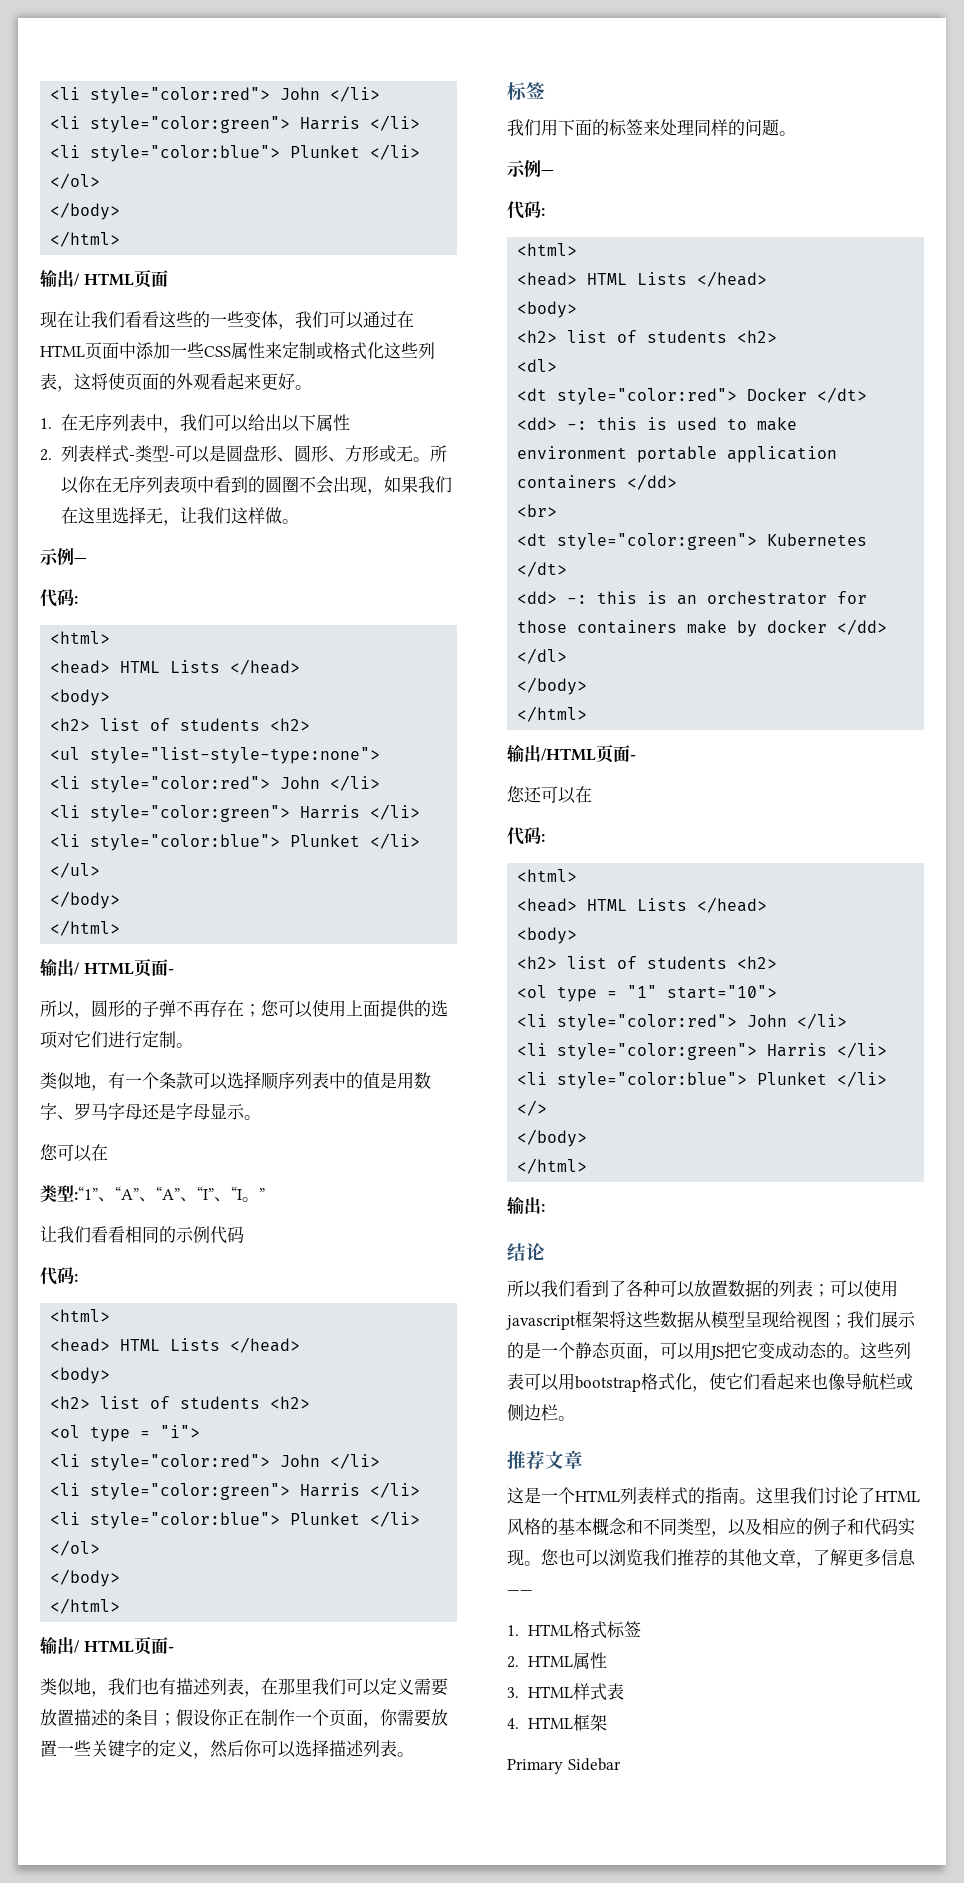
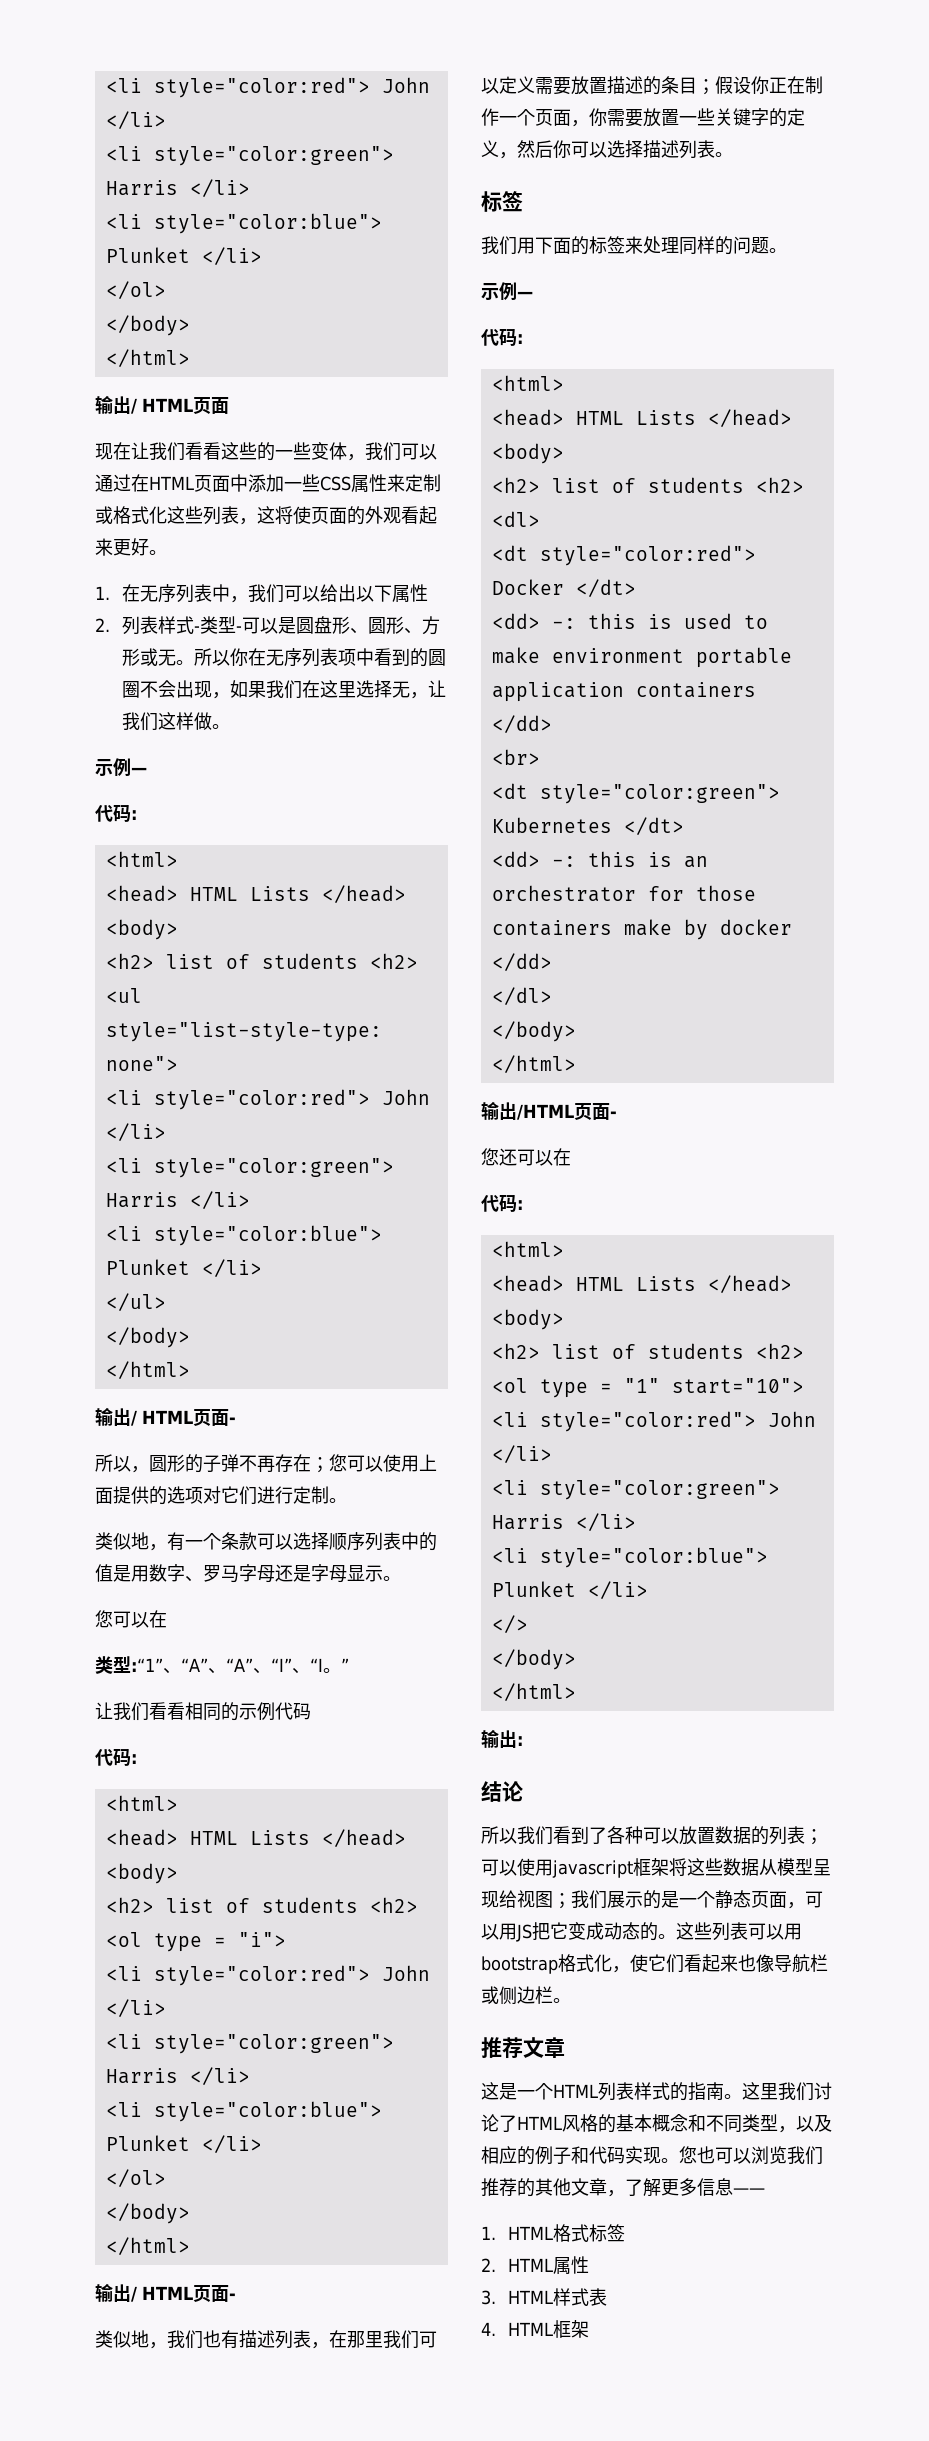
- Primary Sidebar

